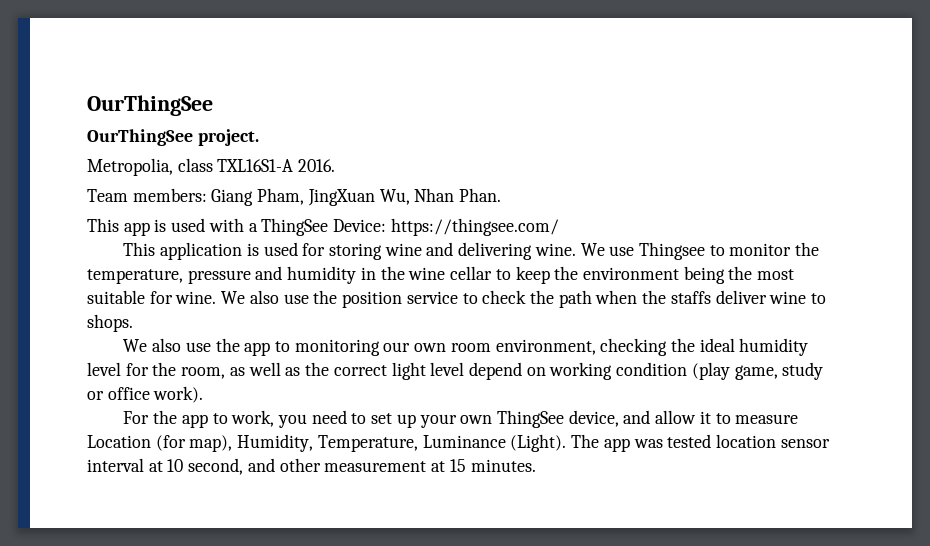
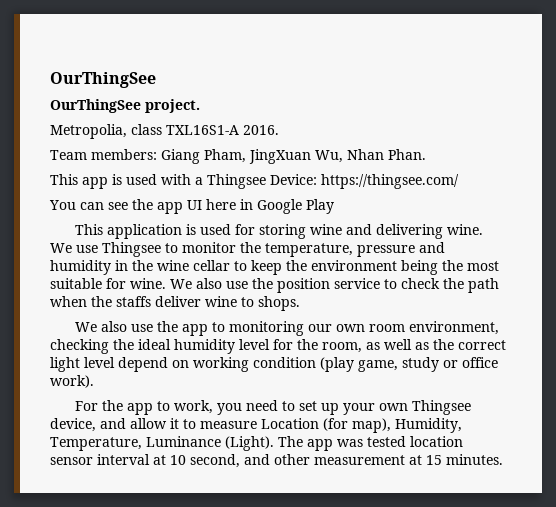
- This app is used with a ThingSee Device: https://thingsee.com/
+ This app is used with a Thingsee Device: https://thingsee.com/
+ You can see the app UI here in Google Play
- For the app to work, you need to set up your own ThingSee device, and allow it to measure Location (for map), Humidity, Temperature, Luminance (Light).
+ For the app to work, you need to set up your own Thingsee device, and allow it to measure Location (for map), Humidity, Temperature, Luminance (Light).

